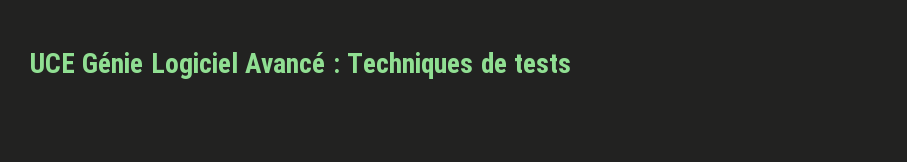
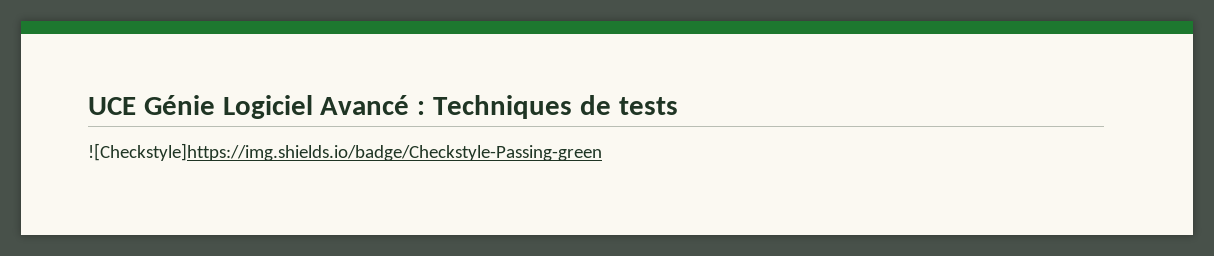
+ ![Checkstyle]https://img.shields.io/badge/Checkstyle-Passing-green

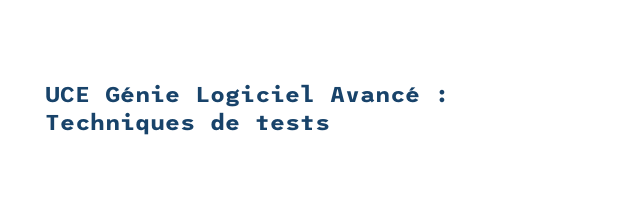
- ![Checkstyle]https://img.shields.io/badge/Checkstyle-Passing-green

